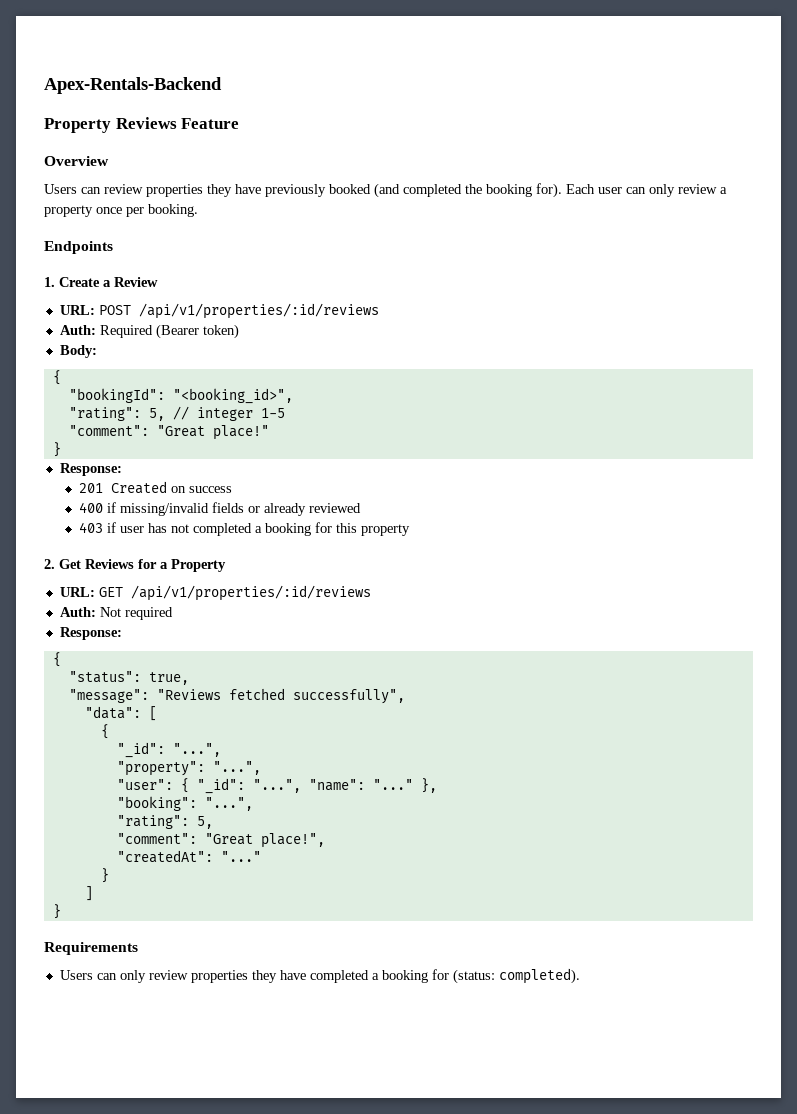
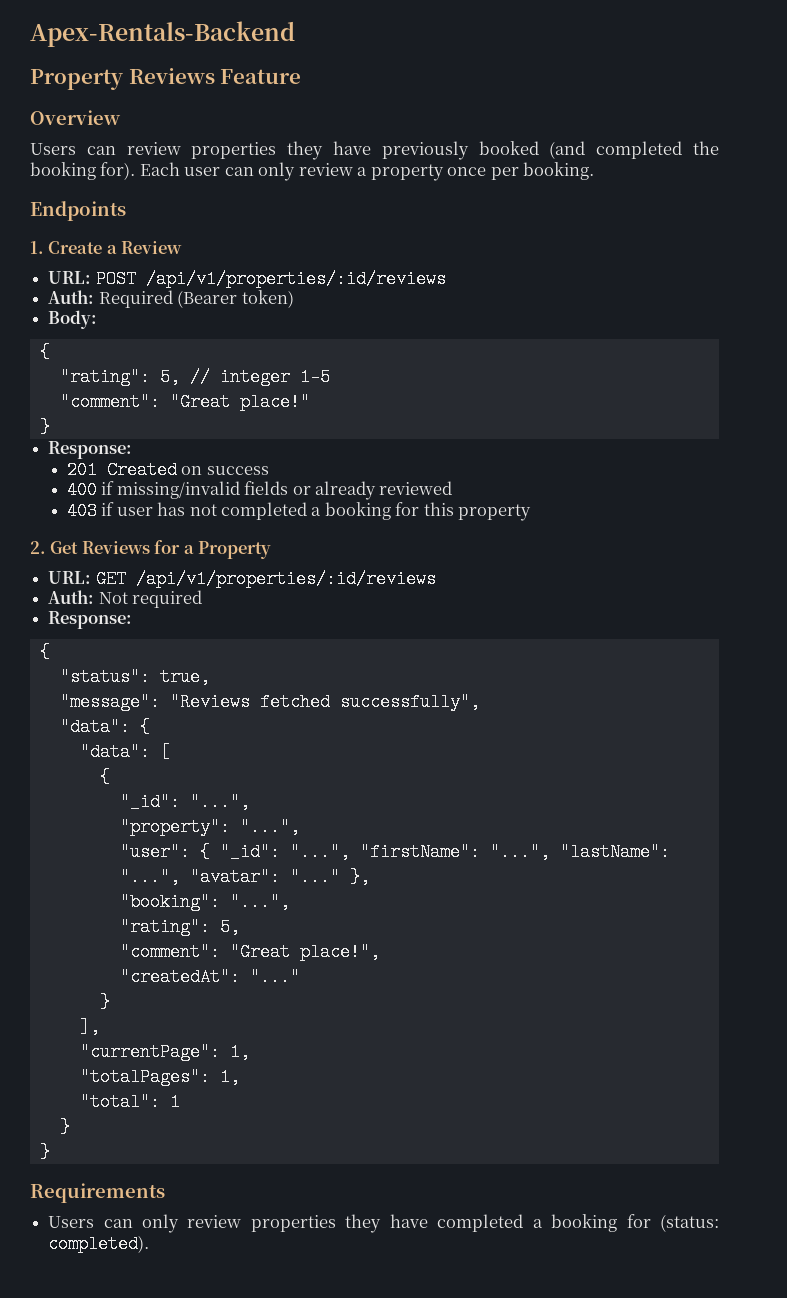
- "bookingId": "<booking_id>",
+ "data": {
- "user": { "_id": "...", "name": "..."
+ "user": { "_id": "...", "firstName": "...", "lastName": "...", "avatar": "..."
- ]
+ ],
+ "currentPage": 1,
+ "totalPages": 1,
+ "total": 1
+ }

